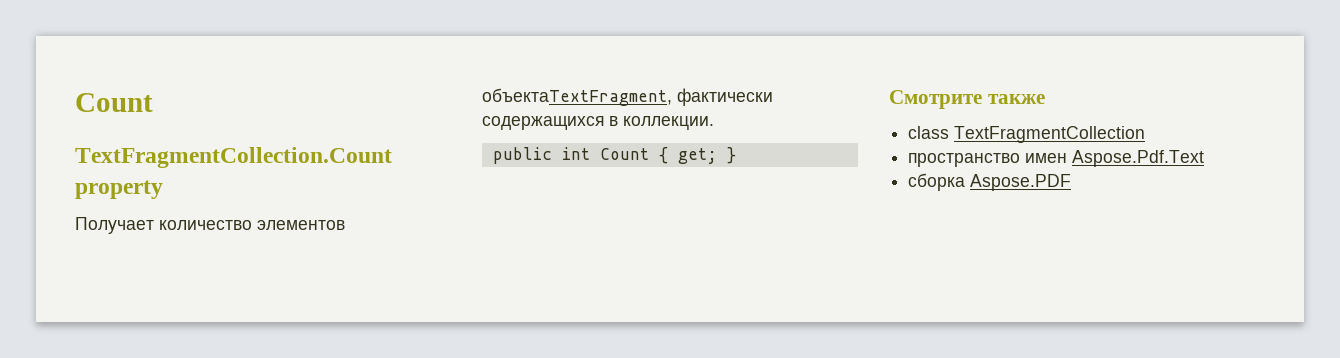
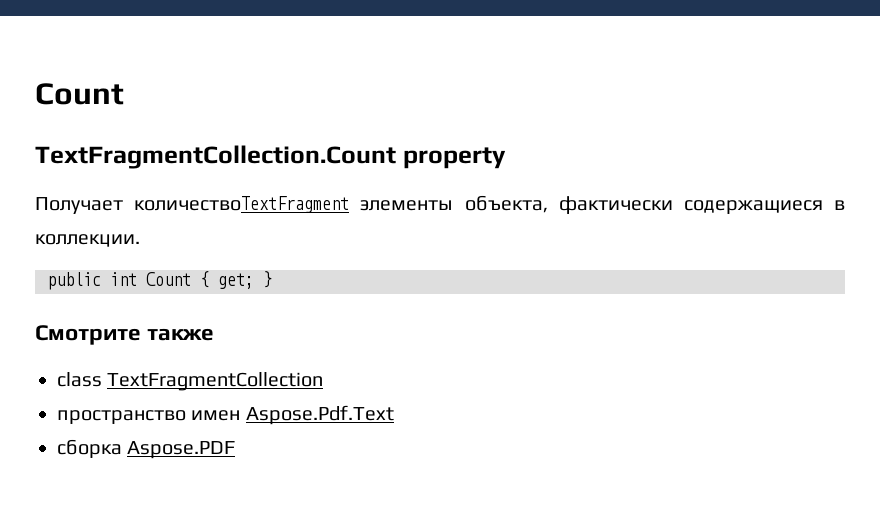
- Получает количество элементов объектаTextFragment, фактически содержащихся в коллекции.
+ Получает количествоTextFragment элементы объекта, фактически содержащиеся в коллекции.

